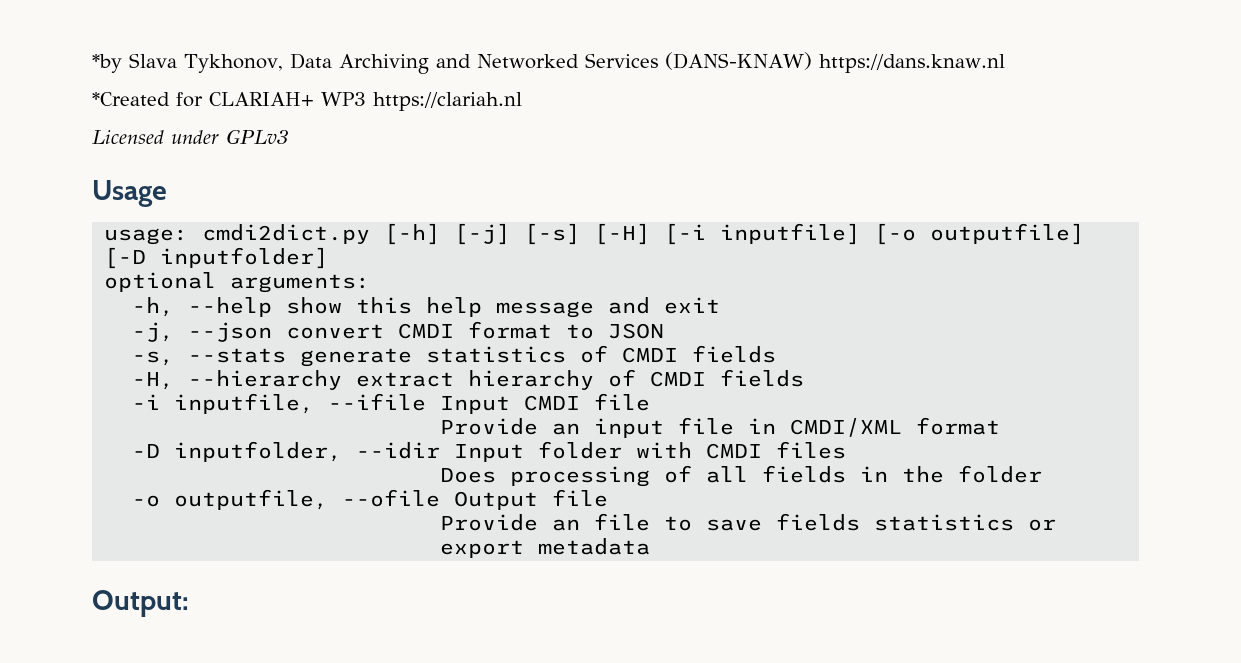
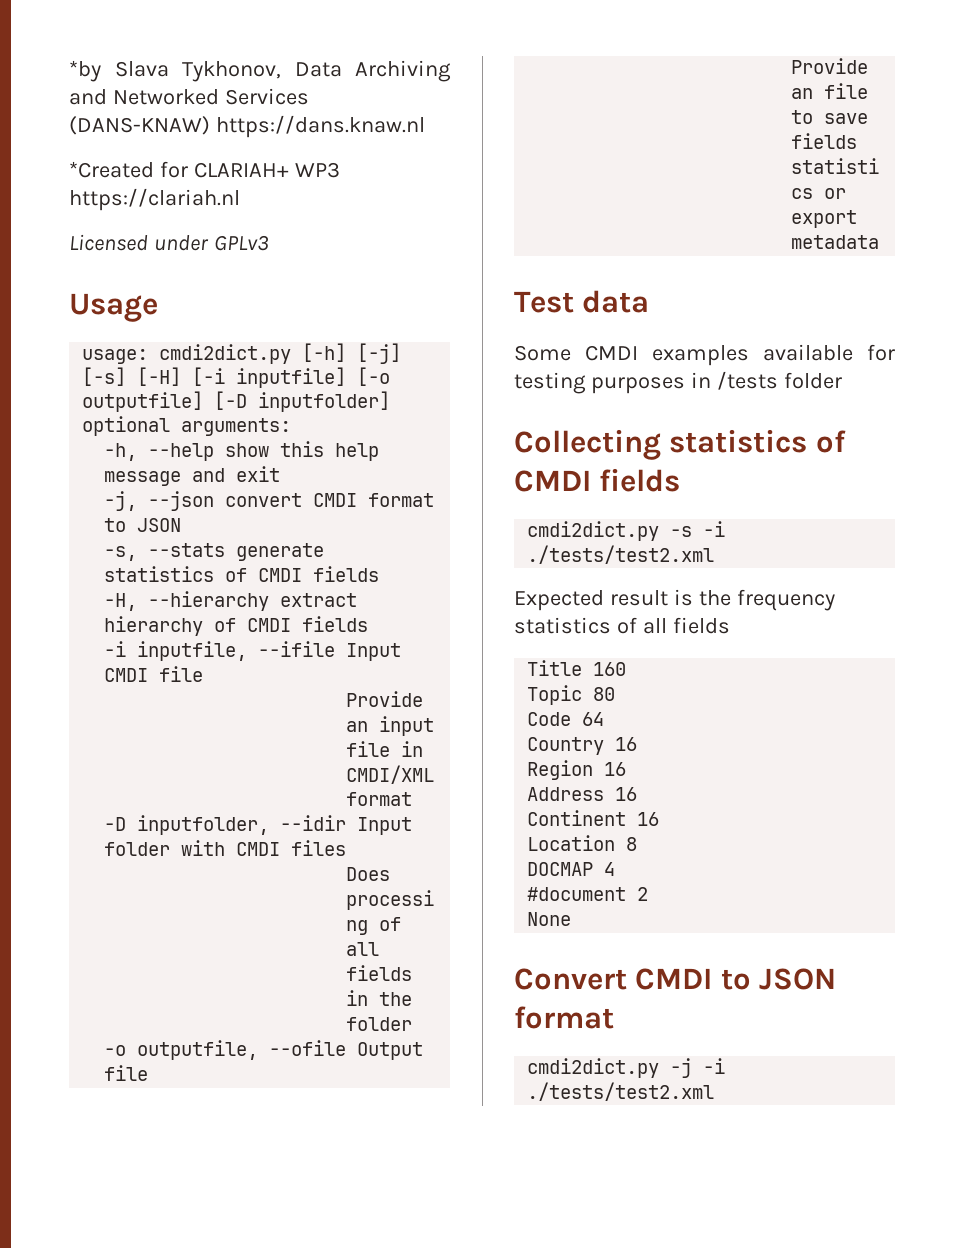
- Output:
+ Test data
+ Some CMDI examples available for testing purposes in /tests folder
+ Collecting statistics of CMDI fields
+ cmdi2dict.py -s -i ./tests/test2.xml
+ Expected result is the frequency statistics of all fields
+ Title 160
+ Topic 80
+ Code 64
+ Country 16
+ Region 16
+ Address 16
+ Continent 16
+ Location 8
+ DOCMAP 4
+ #document 2
+ None
+ Convert CMDI to JSON format
+ cmdi2dict.py -j -i ./tests/test2.xml

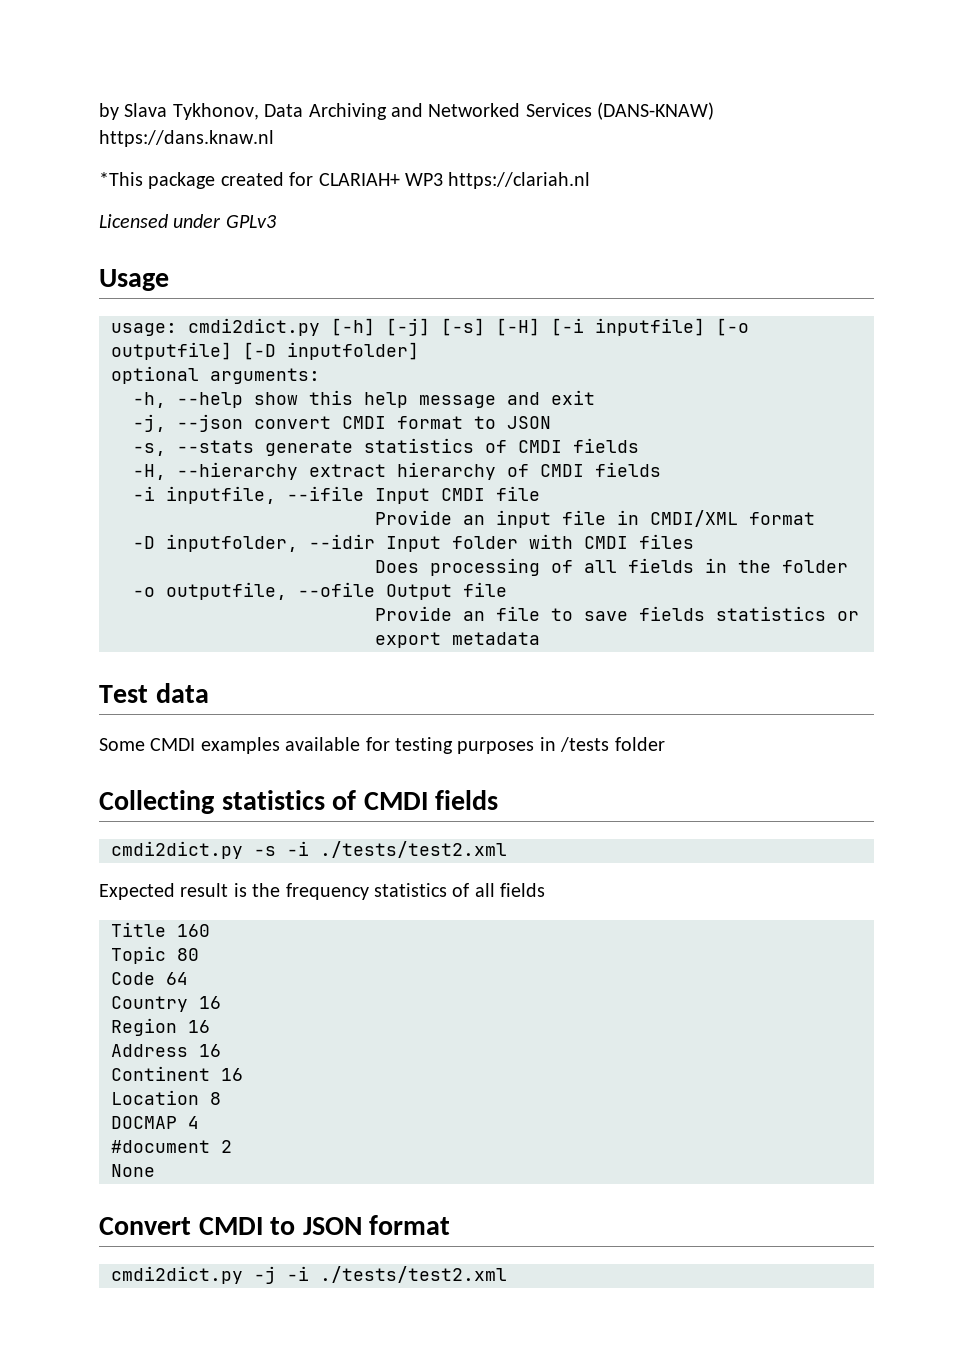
- *by Slava Tykhonov, Data Archiving and Networked Services (DANS-KNAW) https://dans.knaw.nl
+ by Slava Tykhonov, Data Archiving and Networked Services (DANS-KNAW) https://dans.knaw.nl
- *Created for CLARIAH+ WP3 https://clariah.nl
+ *This package created for CLARIAH+ WP3 https://clariah.nl

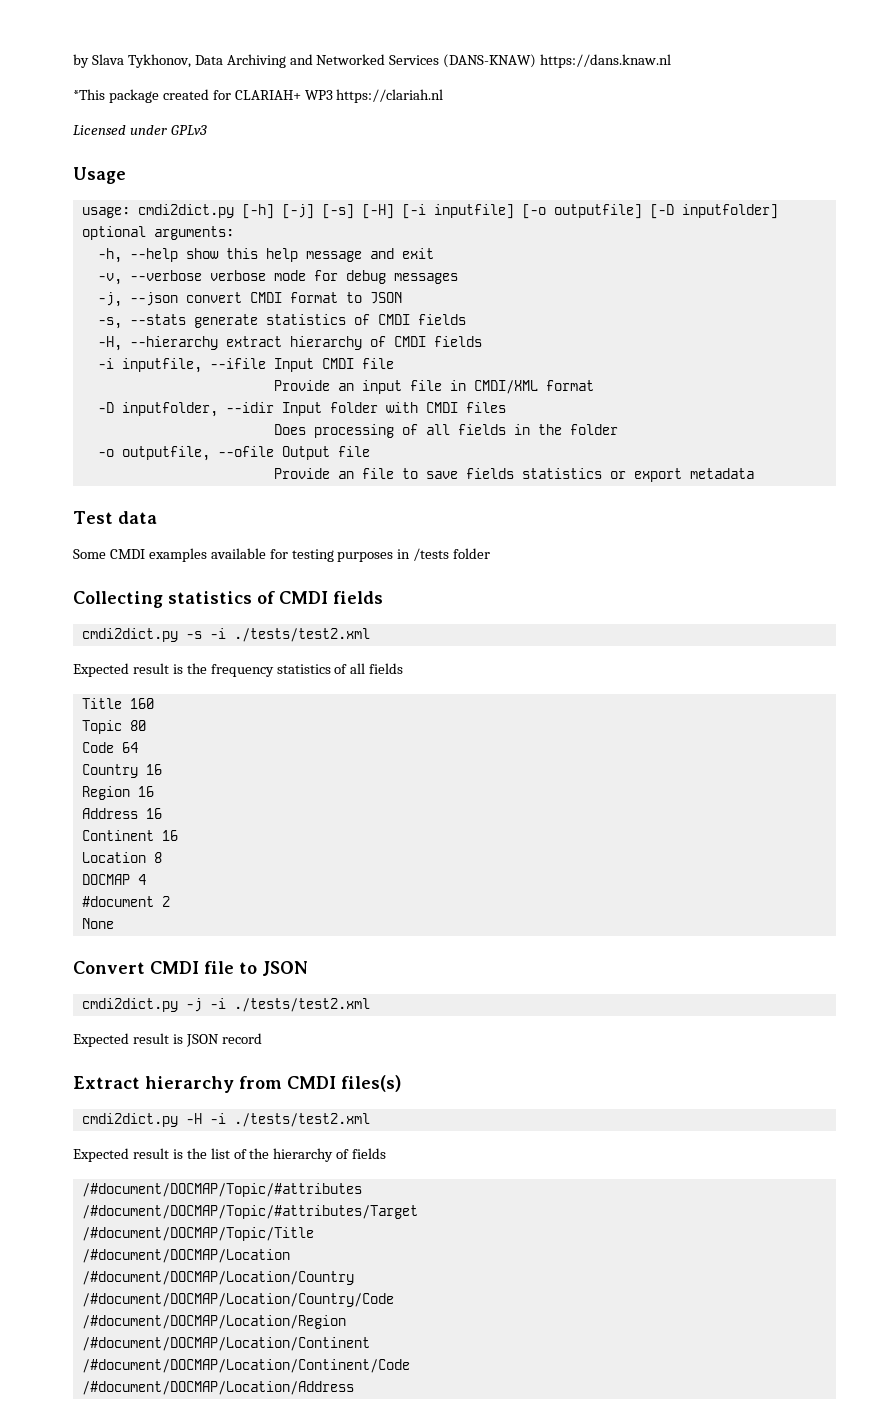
+ -v, --verbose verbose mode for debug messages
- Convert CMDI to JSON format
+ Convert CMDI file to JSON
+ Expected result is JSON record
+ Extract hierarchy from CMDI files(s)
+ cmdi2dict.py -H -i ./tests/test2.xml
+ Expected result is the list of the hierarchy of fields
+ /#document/DOCMAP/Topic/#attributes
+ /#document/DOCMAP/Topic/#attributes/Target
+ /#document/DOCMAP/Topic/Title
+ /#document/DOCMAP/Location
+ /#document/DOCMAP/Location/Country
+ /#document/DOCMAP/Location/Country/Code
+ /#document/DOCMAP/Location/Region
+ /#document/DOCMAP/Location/Continent
+ /#document/DOCMAP/Location/Continent/Code
+ /#document/DOCMAP/Location/Address

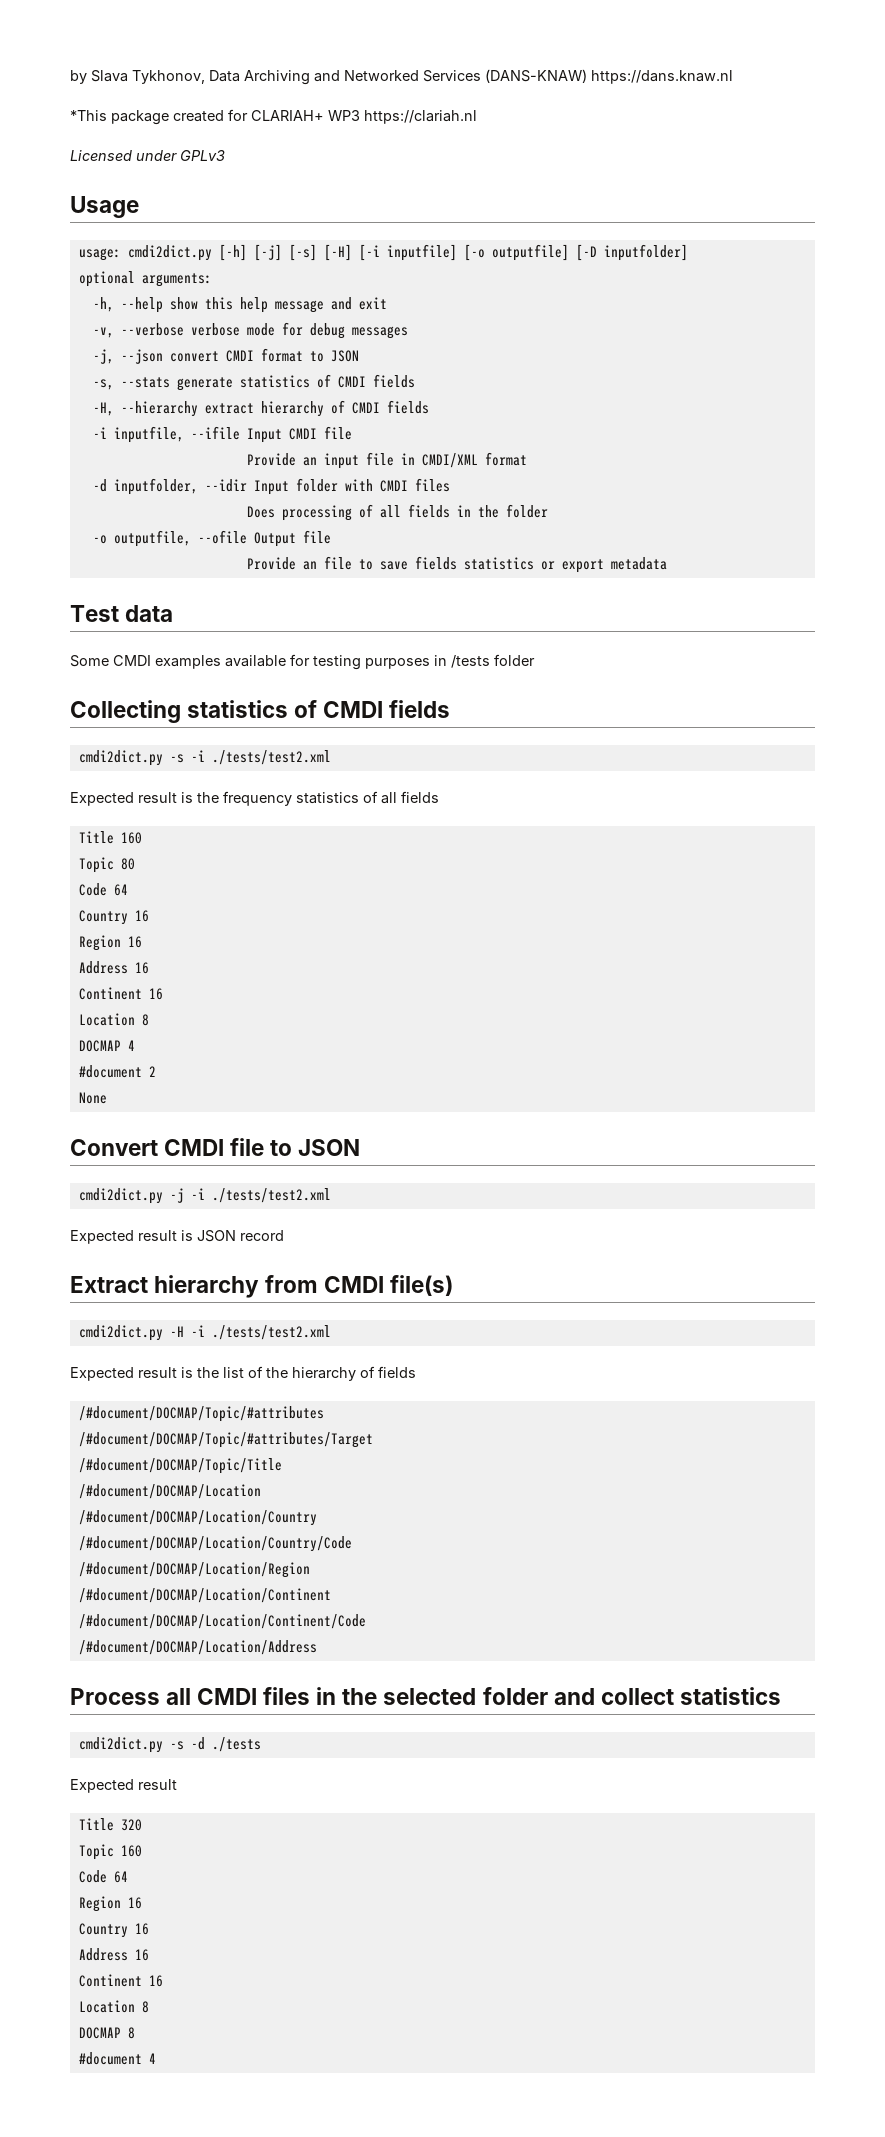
- -D inputfolder, --idir Input folder with CMDI files
+ -d inputfolder, --idir Input folder with CMDI files
- Extract hierarchy from CMDI files(s)
+ Extract hierarchy from CMDI file(s)
+ Process all CMDI files in the selected folder and collect statistics
+ cmdi2dict.py -s -d ./tests
+ Expected result
+ Title 320
+ Topic 160
+ Code 64
+ Region 16
+ Country 16
+ Address 16
+ Continent 16
+ Location 8
+ DOCMAP 8
+ #document 4

